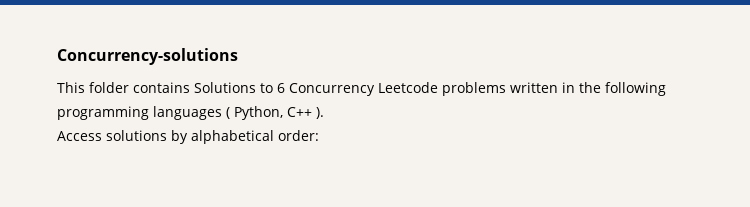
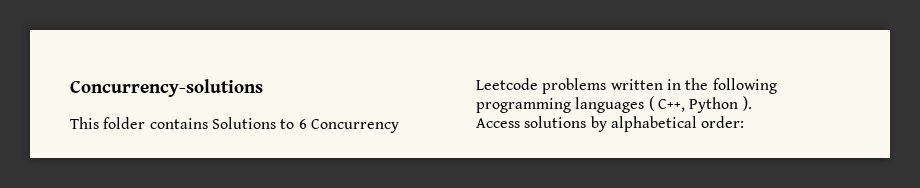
- This folder contains Solutions to 6 Concurrency Leetcode problems written in the following programming languages ( Python, C++ ).
+ This folder contains Solutions to 6 Concurrency Leetcode problems written in the following programming languages ( C++, Python ).

